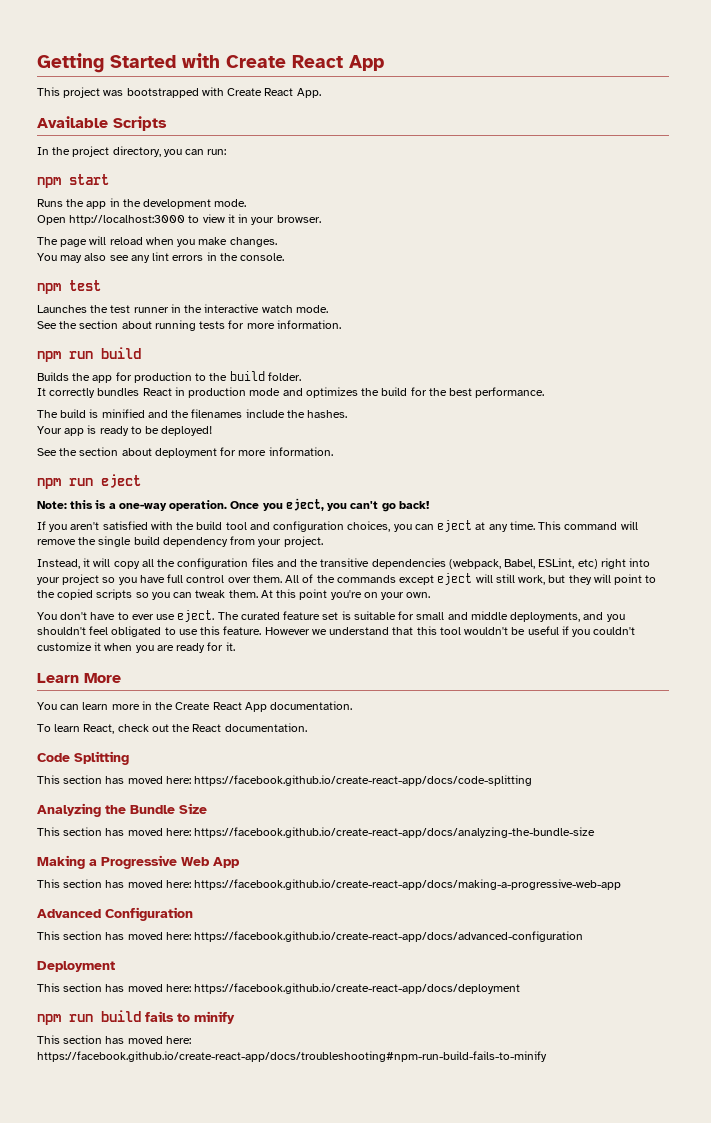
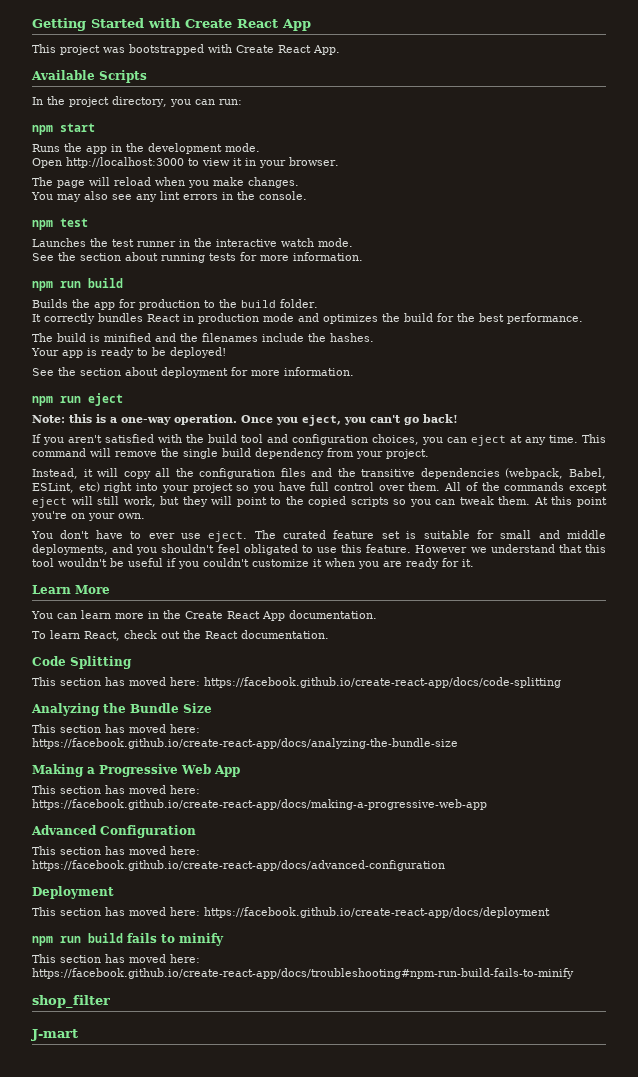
+ shop_filter
+ J-mart

